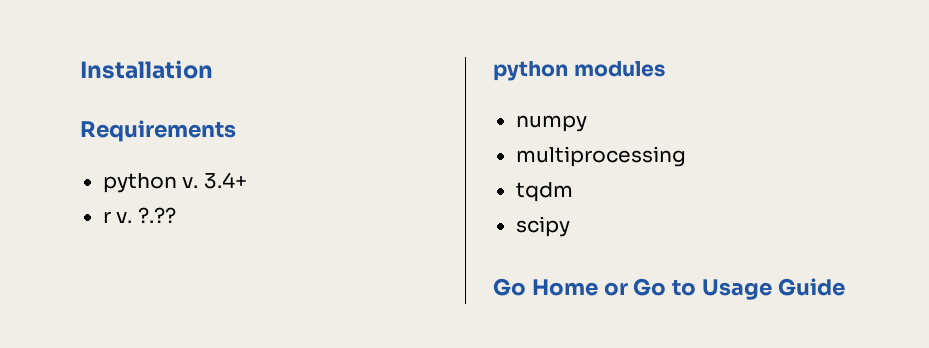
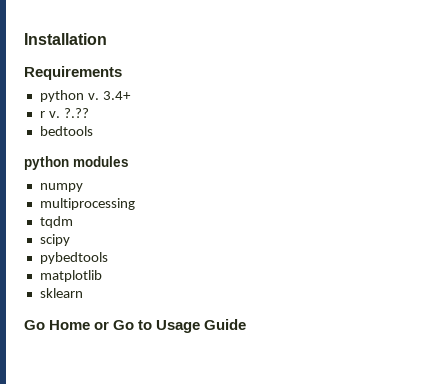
+ bedtools
+ pybedtools
+ matplotlib
+ sklearn

